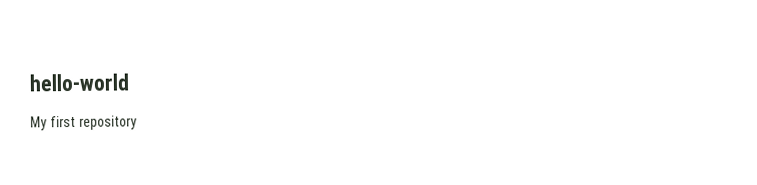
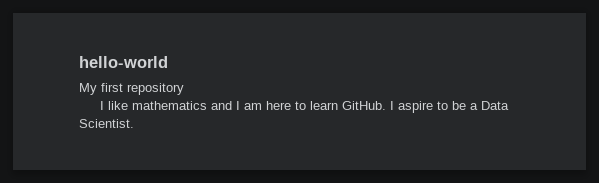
+ I like mathematics and I am here to learn GitHub. I aspire to be a Data Scientist.

